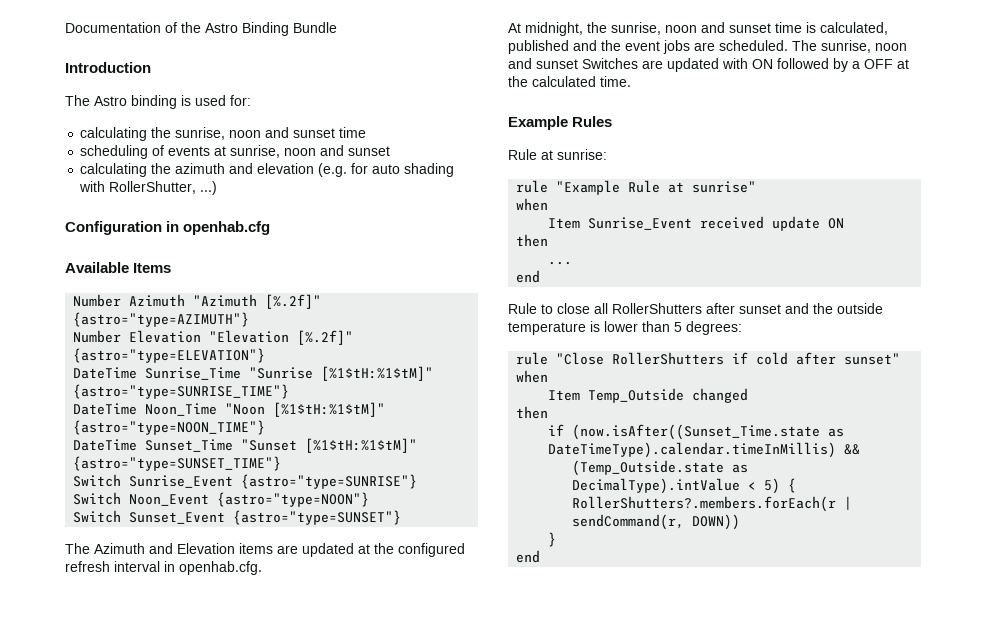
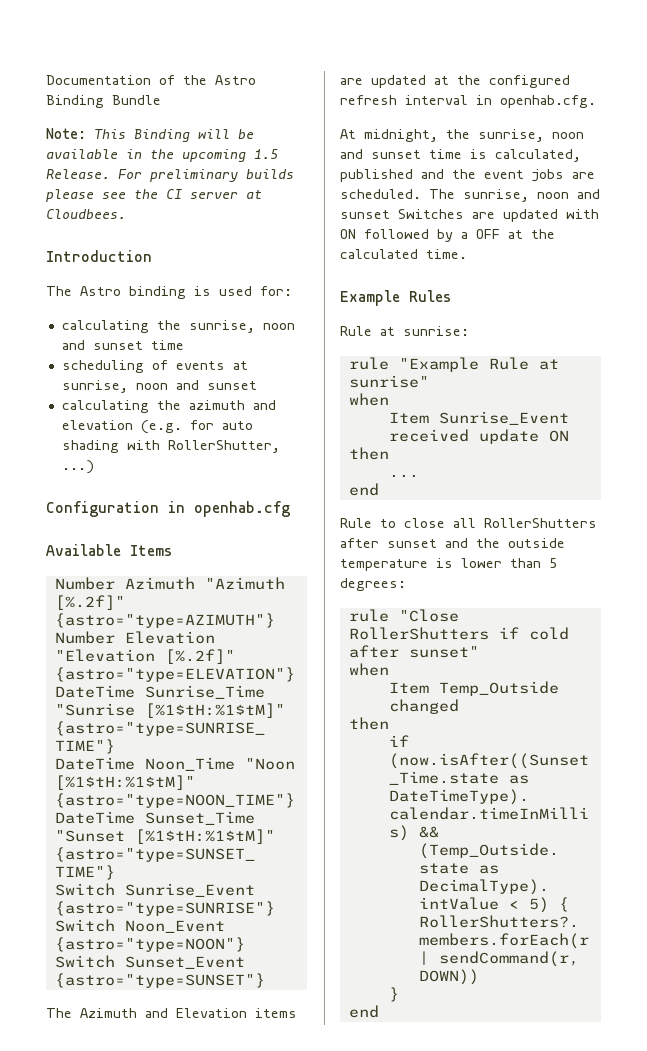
+ Note: This Binding will be available in the upcoming 1.5 Release. For preliminary builds please see the CI server at Cloudbees.

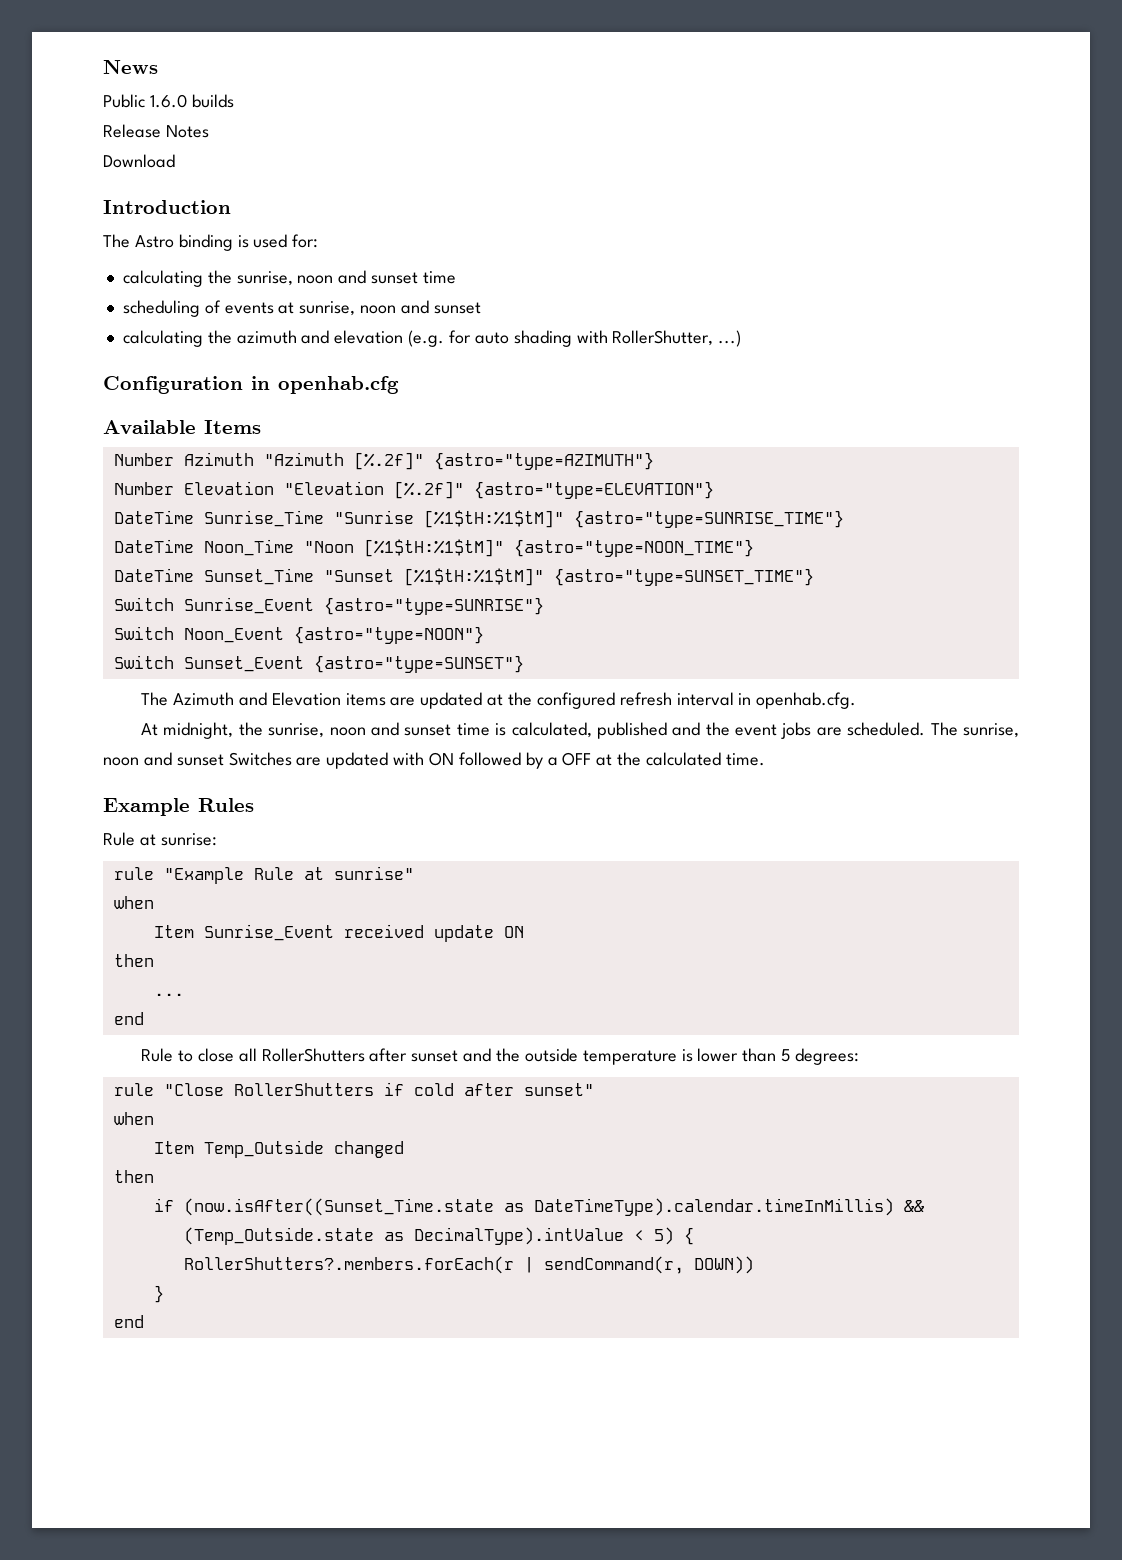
- Documentation of the Astro Binding Bundle
- Note: This Binding will be available in the upcoming 1.5 Release. For preliminary builds please see the CI server at Cloudbees.
+ News
+ Public 1.6.0 builds
+ Release Notes
+ Download

